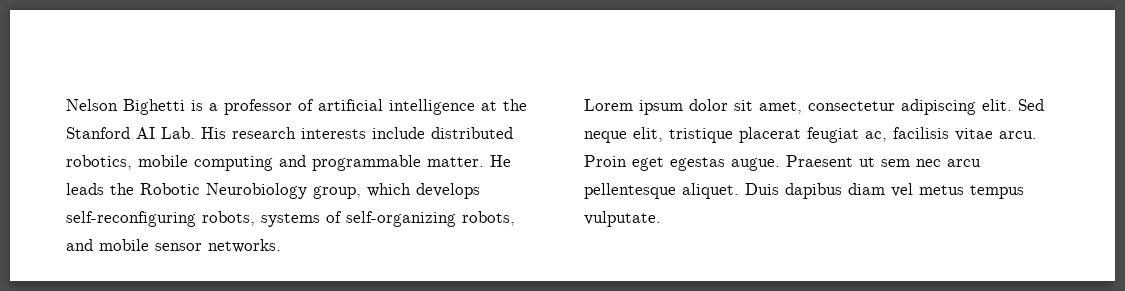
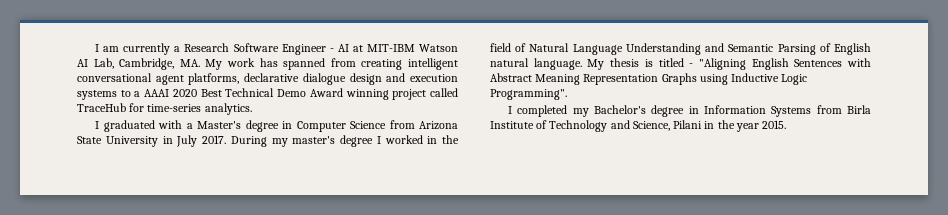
- Nelson Bighetti is a professor of artificial intelligence at the Stanford AI Lab. His research interests include distributed robotics, mobile computing and programmable matter. He leads the Robotic Neurobiology group, which develops self-reconfiguring robots, systems of self-organizing robots, and mobile sensor networks.
- Lorem ipsum dolor sit amet, consectetur adipiscing elit. Sed neque elit, tristique placerat feugiat ac, facilisis vitae arcu. Proin eget egestas augue. Praesent ut sem nec arcu pellentesque aliquet. Duis dapibus diam vel metus tempus vulputate.
+ I am currently a Research Software Engineer - AI at MIT-IBM Watson AI Lab, Cambridge, MA. My work has spanned from creating intelligent conversational agent platforms, declarative dialogue design and execution systems to a AAAI 2020 Best Technical Demo Award winning project called TraceHub for time-series analytics.
+ I graduated with a Master's degree in Computer Science from Arizona State University in July 2017. During my master's degree I worked in the field of Natural Language Understanding and Semantic Parsing of English natural language. My thesis is titled - "Aligning English Sentences with Abstract Meaning Representation Graphs using Inductive Logic Programming".
+ I completed my Bachelor's degree in Information Systems from Birla Institute of Technology and Science, Pilani in the year 2015.

